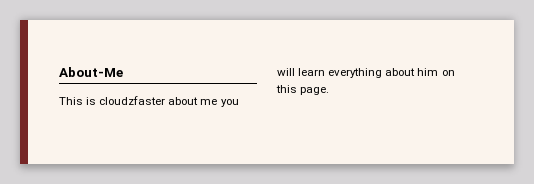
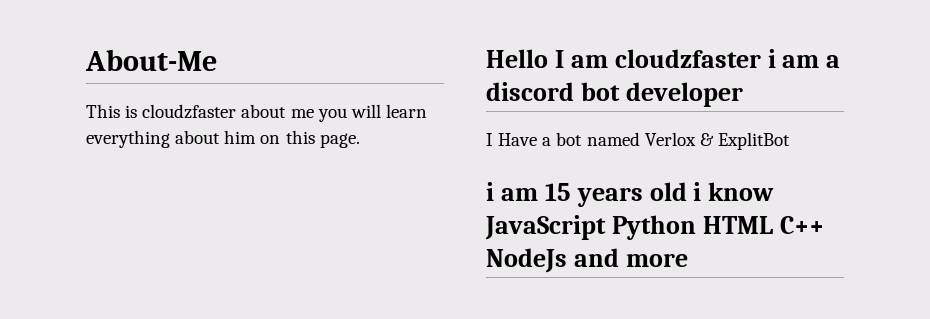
+ Hello I am cloudzfaster i am a discord bot developer
+ I Have a bot named Verlox & ExplitBot
+ i am 15 years old i know JavaScript Python HTML C++ NodeJs and more

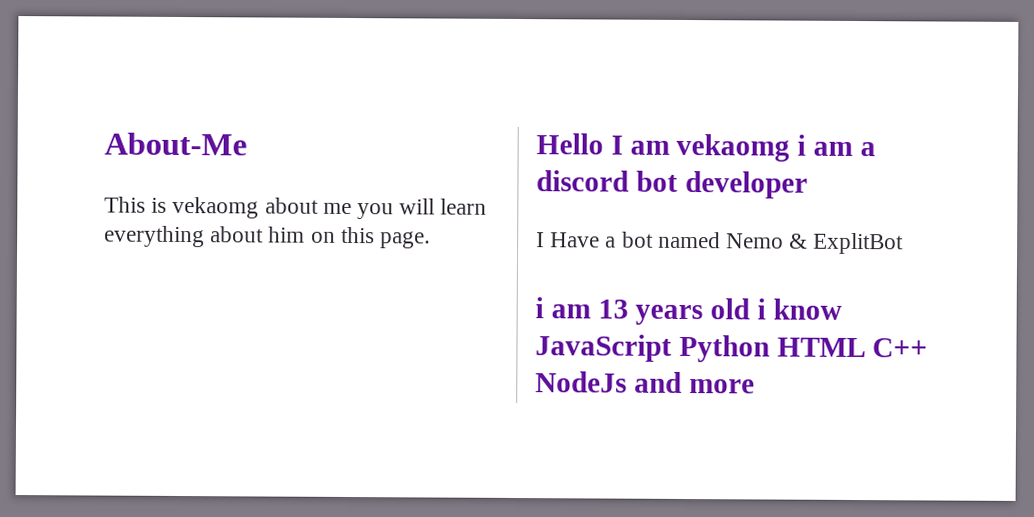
- This is cloudzfaster about me you will learn everything about him on this page.
+ This is vekaomg about me you will learn everything about him on this page.
- Hello I am cloudzfaster i am a discord bot developer
+ Hello I am vekaomg i am a discord bot developer
- I Have a bot named Verlox & ExplitBot
+ I Have a bot named Nemo & ExplitBot
- i am 15 years old i know JavaScript Python HTML C++ NodeJs and more
+ i am 13 years old i know JavaScript Python HTML C++ NodeJs and more

